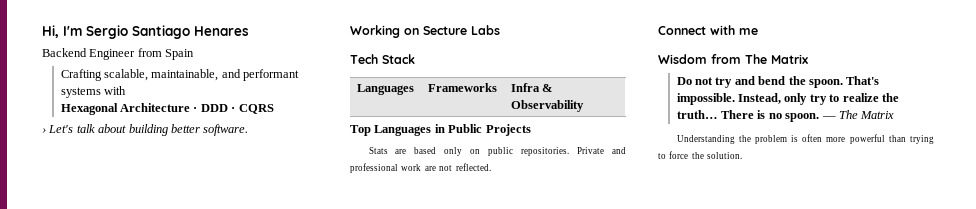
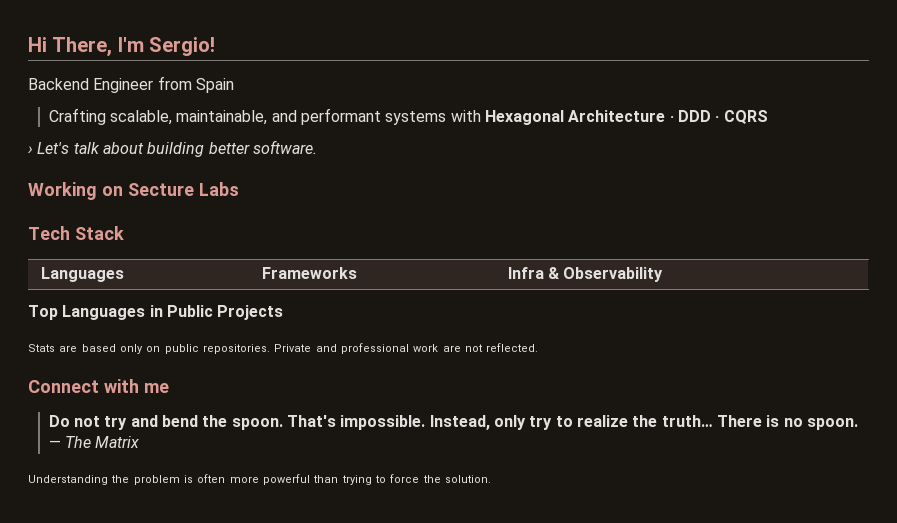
- Hi, I'm Sergio Santiago Henares
+ Hi There, I'm Sergio!
- Crafting scalable, maintainable, and performant systems with
- Hexagonal Architecture · DDD · CQRS
+ Crafting scalable, maintainable, and performant systems with Hexagonal Architecture · DDD · CQRS
- Wisdom from The Matrix

